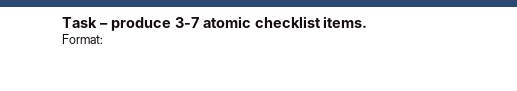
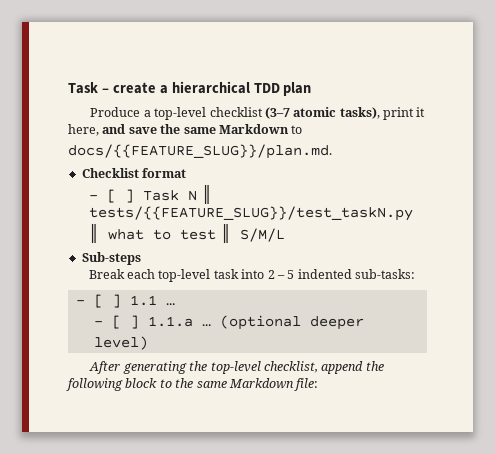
- Task – produce 3-7 atomic checklist items.
- Format:
+ Task – create a hierarchical TDD plan
+ Produce a top-level checklist (3–7 atomic tasks), print it here, and save the same Markdown to
+ docs/{{FEATURE_SLUG}}/plan.md.
+ Checklist format
+ - [ ] Task N ║ tests/{{FEATURE_SLUG}}/test_taskN.py ║ what to test ║ S/M/L
+ Sub-steps
+ Break each top-level task into 2 – 5 indented sub-tasks:
+ - [ ] 1.1 …
+ - [ ] 1.1.a … (optional deeper level)
+ After generating the top-level checklist, append the following block to the same Markdown file:

